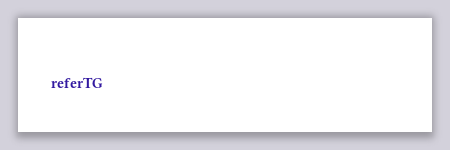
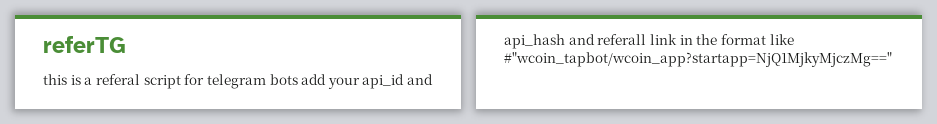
+ this is a referal script for telegram bots add your api_id and api_hash and referall link in the format like #"wcoin_tapbot/wcoin_app?startapp=NjQ1MjkyMjczMg=="

